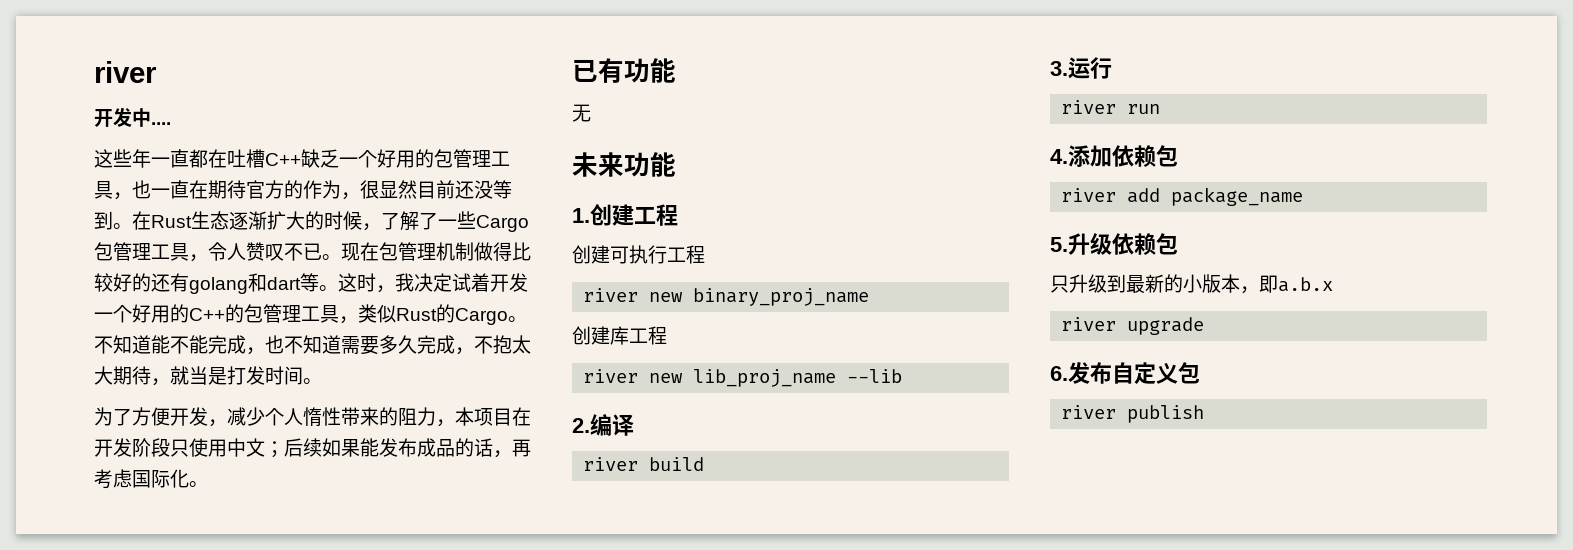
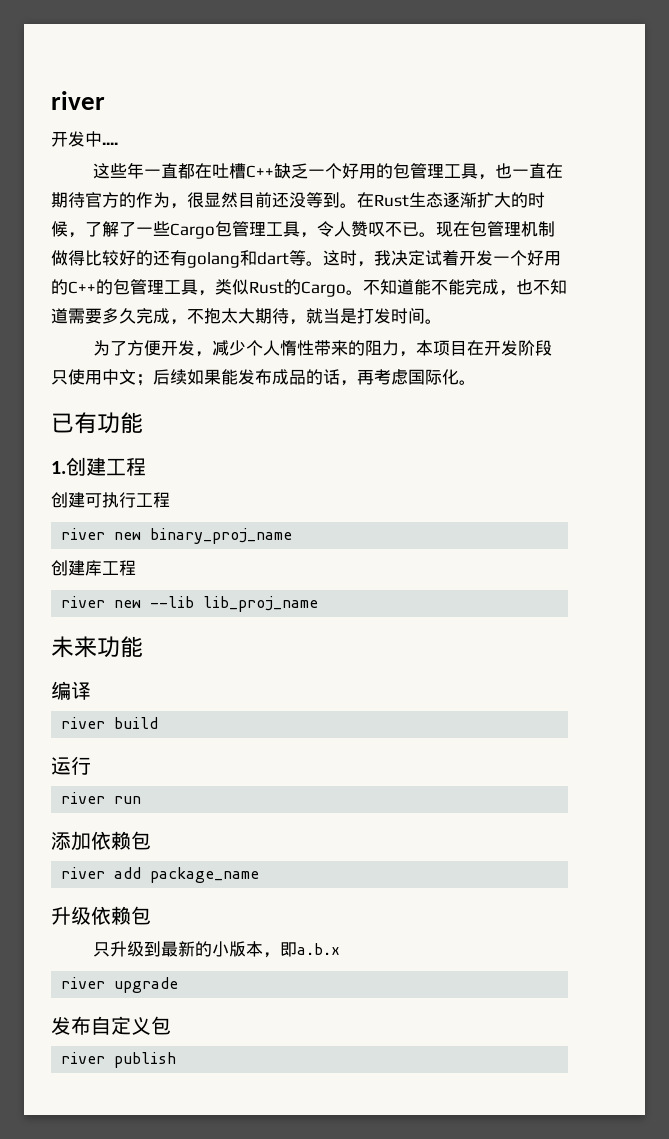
- 无
- 未来功能
- river new lib_proj_name --lib
- 2.编译
+ river new --lib lib_proj_name
+ 未来功能
+ 编译
- 3.运行
+ 运行
- 4.添加依赖包
+ 添加依赖包
- 5.升级依赖包
+ 升级依赖包
- 6.发布自定义包
+ 发布自定义包

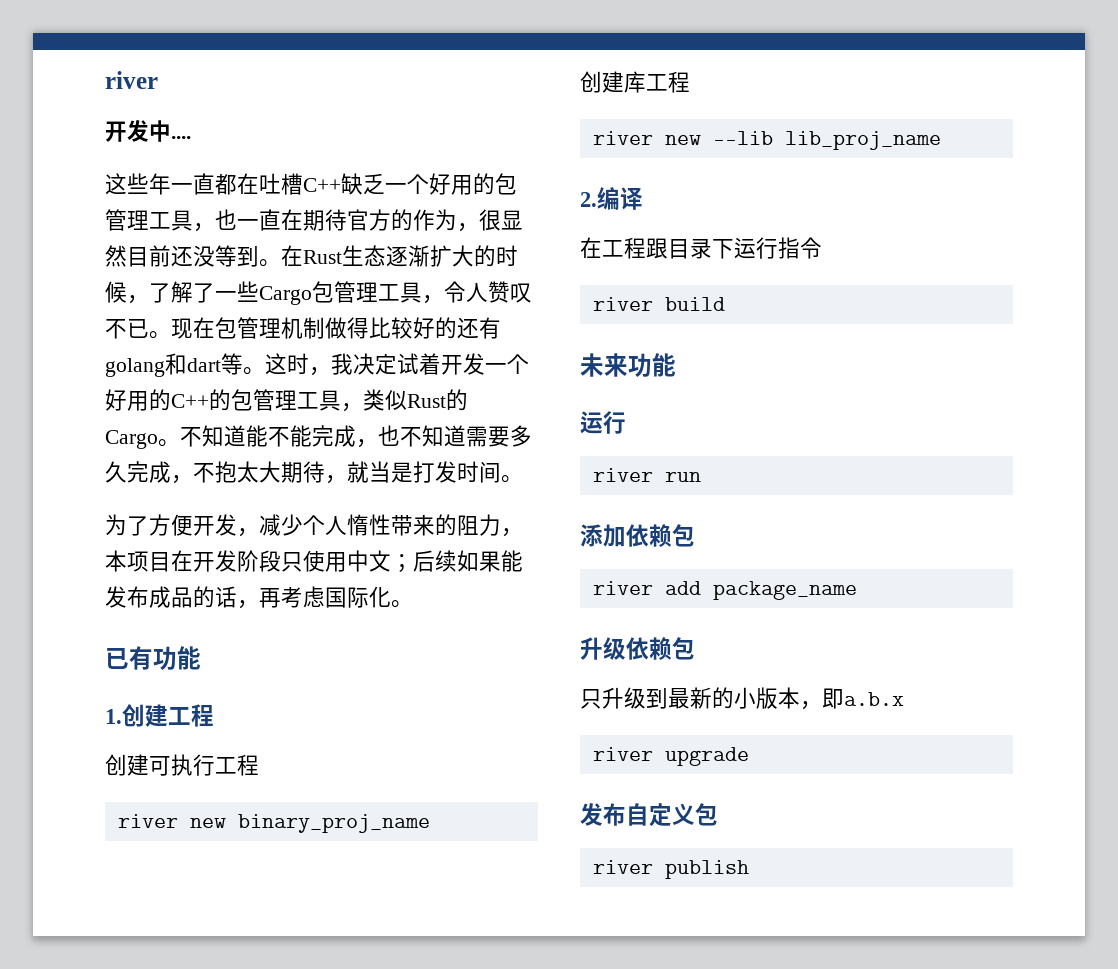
+ 2.编译
+ 在工程跟目录下运行指令
+ river build
- 编译
- river build

